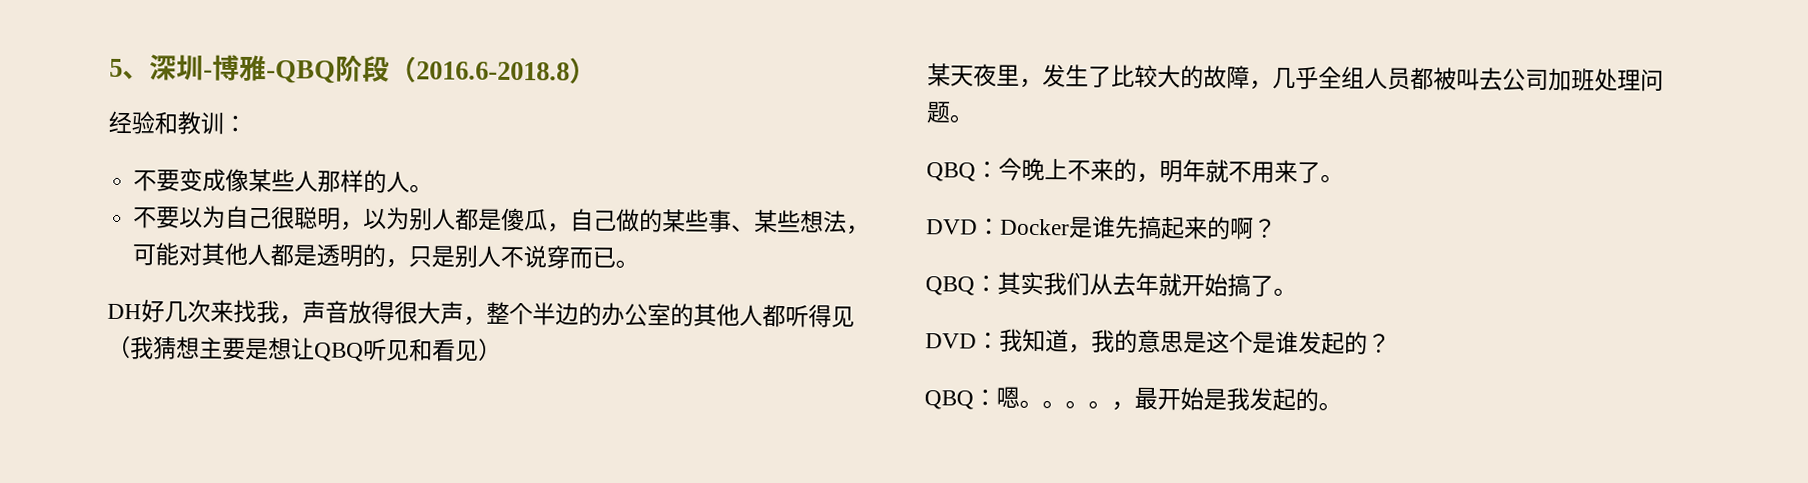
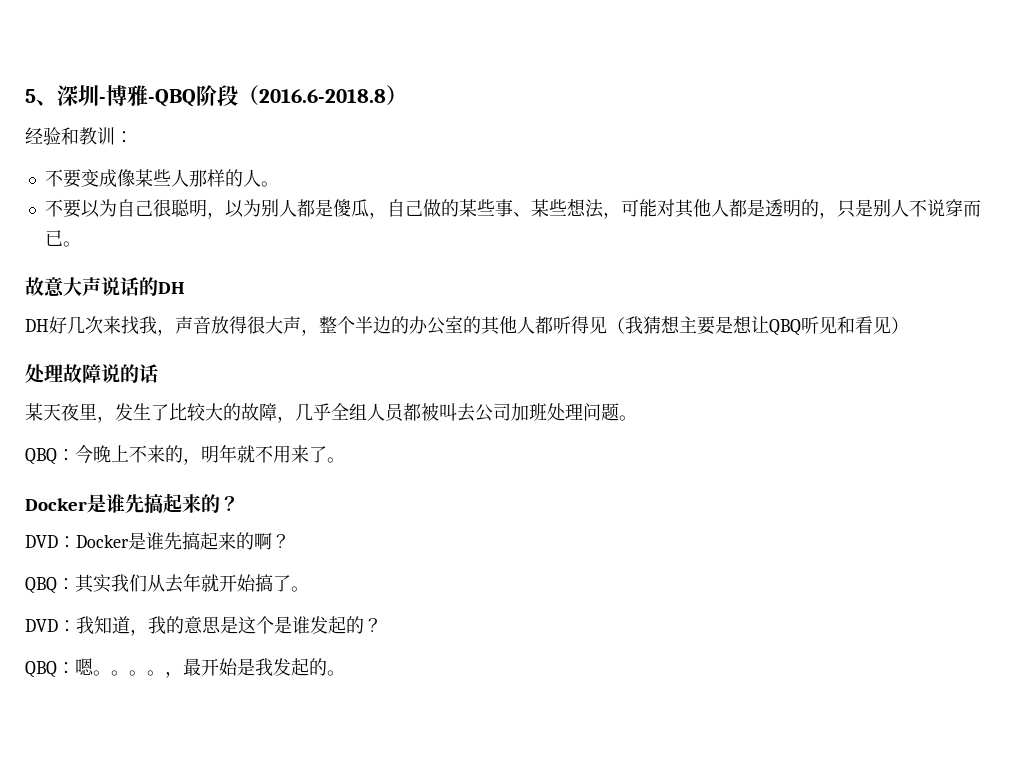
+ 故意大声说话的DH
+ 处理故障说的话
+ Docker是谁先搞起来的？

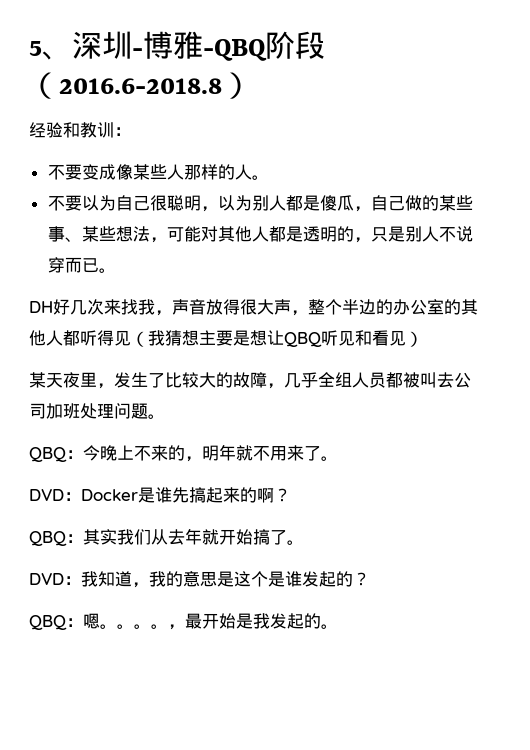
- 故意大声说话的DH
- 处理故障说的话
- Docker是谁先搞起来的？

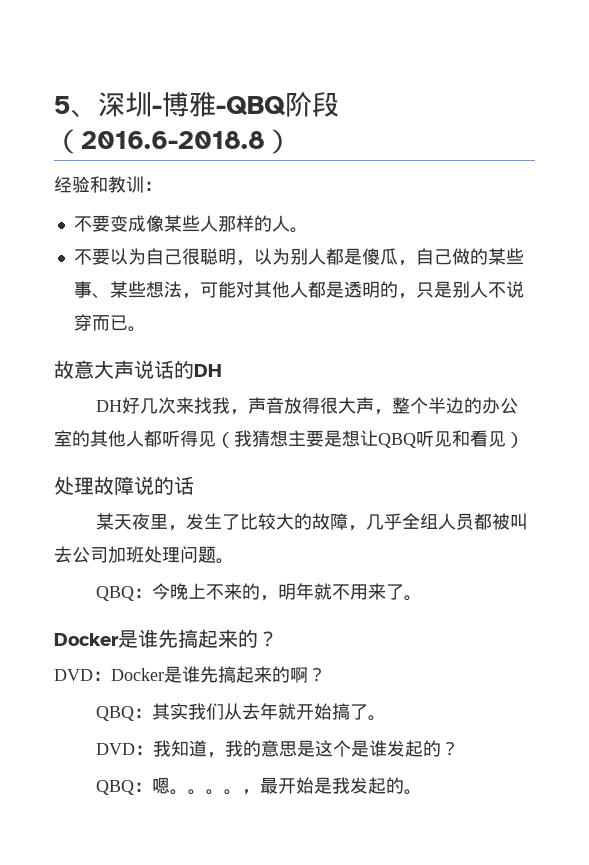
+ 故意大声说话的DH
+ 处理故障说的话
+ Docker是谁先搞起来的？

